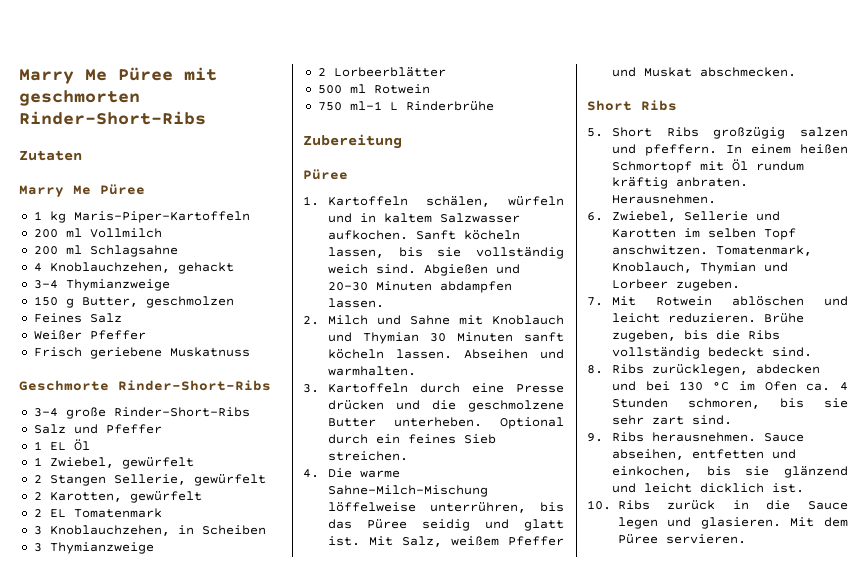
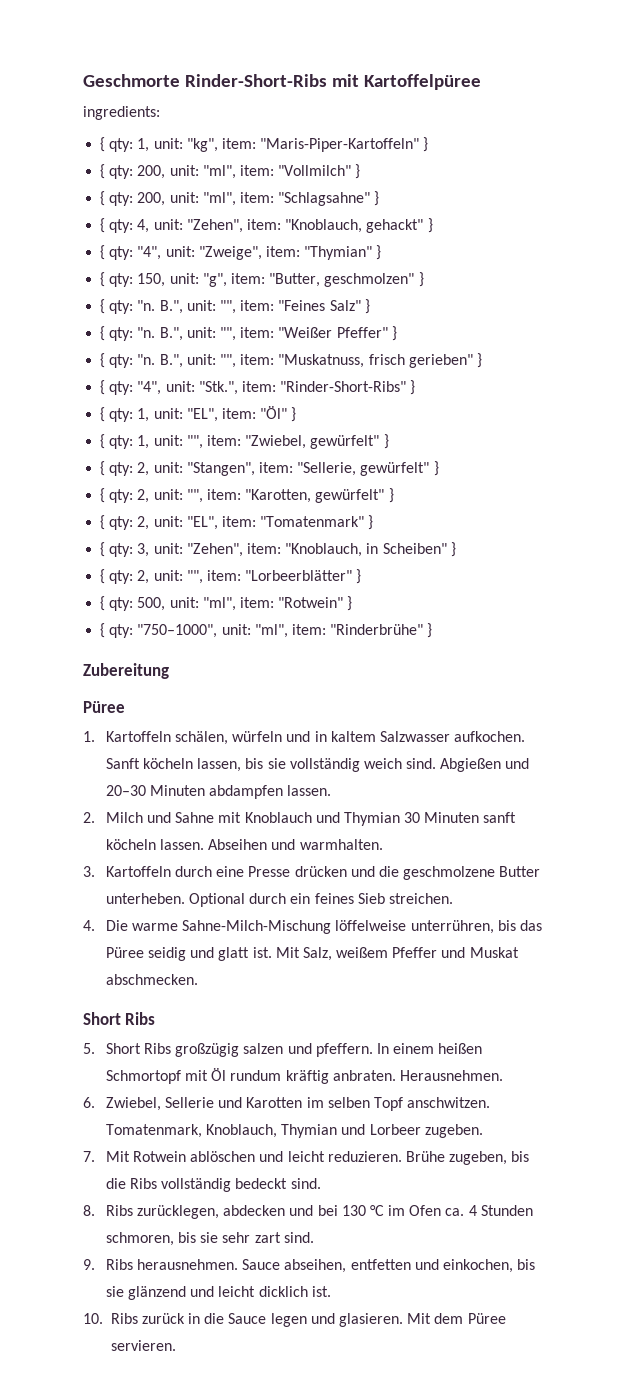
- Marry Me Püree mit geschmorten Rinder-Short-Ribs
- Zutaten
- Marry Me Püree
- 1 kg Maris-Piper-Kartoffeln
- 200 ml Vollmilch
- 200 ml Schlagsahne
- 4 Knoblauchzehen, gehackt
- 3–4 Thymianzweige
- 150 g Butter, geschmolzen
- Feines Salz
- Weißer Pfeffer
- Frisch geriebene Muskatnuss
- Geschmorte Rinder-Short-Ribs
- 3–4 große Rinder-Short-Ribs
- Salz und Pfeffer
- 1 EL Öl
- 1 Zwiebel, gewürfelt
- 2 Stangen Sellerie, gewürfelt
- 2 Karotten, gewürfelt
- 2 EL Tomatenmark
- 3 Knoblauchzehen, in Scheiben
- 3 Thymianzweige
- 2 Lorbeerblätter
- 500 ml Rotwein
- 750 ml–1 L Rinderbrühe
+ Geschmorte Rinder-Short-Ribs mit Kartoffelpüree
+ ingredients:
+ { qty: 1, unit: "kg", item: "Maris-Piper-Kartoffeln" }
+ { qty: 200, unit: "ml", item: "Vollmilch" }
+ { qty: 200, unit: "ml", item: "Schlagsahne" }
+ { qty: 4, unit: "Zehen", item: "Knoblauch, gehackt" }
+ { qty: "4", unit: "Zweige", item: "Thymian" }
+ { qty: 150, unit: "g", item: "Butter, geschmolzen" }
+ { qty: "n. B.", unit: "", item: "Feines Salz" }
+ { qty: "n. B.", unit: "", item: "Weißer Pfeffer" }
+ { qty: "n. B.", unit: "", item: "Muskatnuss, frisch gerieben" }
+ { qty: "4", unit: "Stk.", item: "Rinder-Short-Ribs" }
+ { qty: 1, unit: "EL", item: "Öl" }
+ { qty: 1, unit: "", item: "Zwiebel, gewürfelt" }
+ { qty: 2, unit: "Stangen", item: "Sellerie, gewürfelt" }
+ { qty: 2, unit: "", item: "Karotten, gewürfelt" }
+ { qty: 2, unit: "EL", item: "Tomatenmark" }
+ { qty: 3, unit: "Zehen", item: "Knoblauch, in Scheiben" }
+ { qty: 2, unit: "", item: "Lorbeerblätter" }
+ { qty: 500, unit: "ml", item: "Rotwein" }
+ { qty: "750–1000", unit: "ml", item: "Rinderbrühe" }

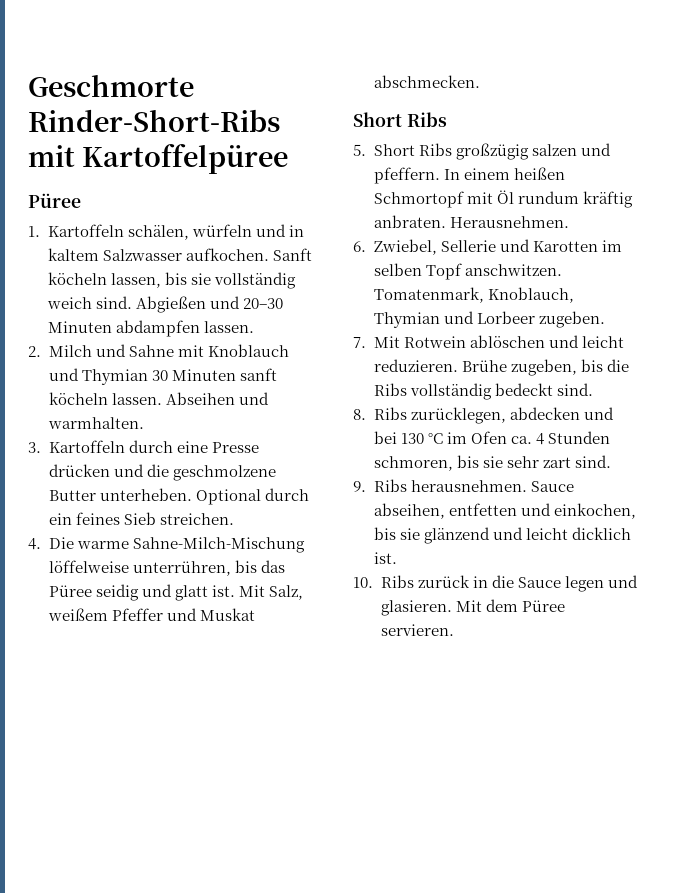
- ingredients:
- { qty: 1, unit: "kg", item: "Maris-Piper-Kartoffeln" }
- { qty: 200, unit: "ml", item: "Vollmilch" }
- { qty: 200, unit: "ml", item: "Schlagsahne" }
- { qty: 4, unit: "Zehen", item: "Knoblauch, gehackt" }
- { qty: "4", unit: "Zweige", item: "Thymian" }
- { qty: 150, unit: "g", item: "Butter, geschmolzen" }
- { qty: "n. B.", unit: "", item: "Feines Salz" }
- { qty: "n. B.", unit: "", item: "Weißer Pfeffer" }
- { qty: "n. B.", unit: "", item: "Muskatnuss, frisch gerieben" }
- { qty: "4", unit: "Stk.", item: "Rinder-Short-Ribs" }
- { qty: 1, unit: "EL", item: "Öl" }
- { qty: 1, unit: "", item: "Zwiebel, gewürfelt" }
- { qty: 2, unit: "Stangen", item: "Sellerie, gewürfelt" }
- { qty: 2, unit: "", item: "Karotten, gewürfelt" }
- { qty: 2, unit: "EL", item: "Tomatenmark" }
- { qty: 3, unit: "Zehen", item: "Knoblauch, in Scheiben" }
- { qty: 2, unit: "", item: "Lorbeerblätter" }
- { qty: 500, unit: "ml", item: "Rotwein" }
- { qty: "750–1000", unit: "ml", item: "Rinderbrühe" }
- Zubereitung

